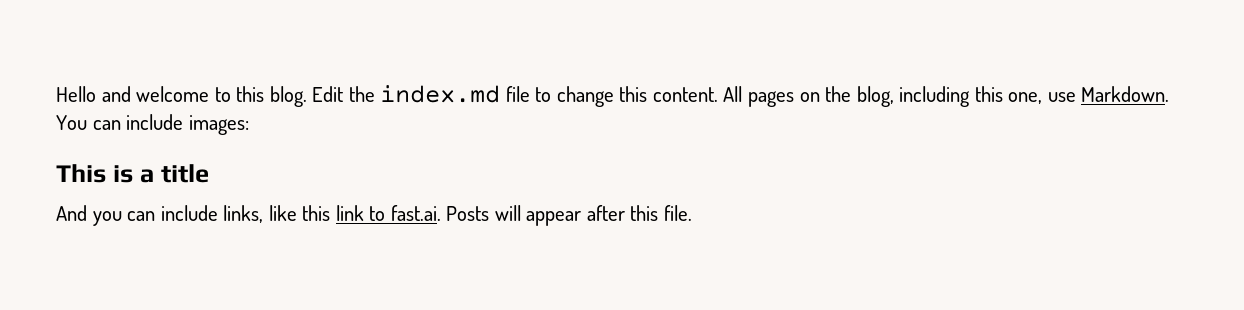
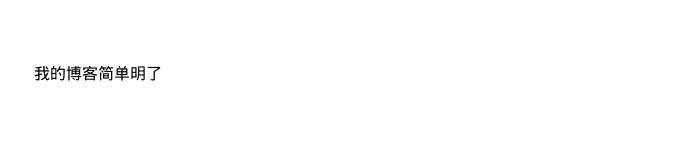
- Hello and welcome to this blog. Edit the index.md file to change this content. All pages on the blog, including this one, use Markdown. You can include images:
- This is a title
- And you can include links, like this link to fast.ai. Posts will appear after this file.
+ 我的博客简单明了

